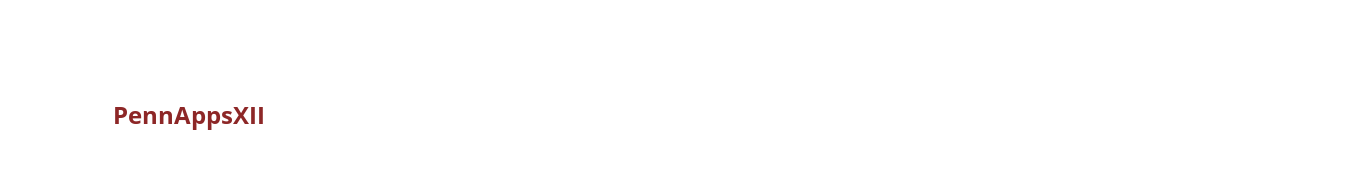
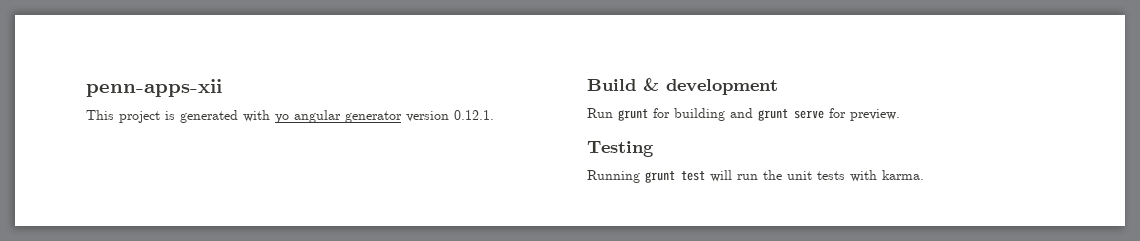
- PennAppsXII
+ penn-apps-xii
+ This project is generated with yo angular generator version 0.12.1.
+ Build & development
+ Run grunt for building and grunt serve for preview.
+ Testing
+ Running grunt test will run the unit tests with karma.

